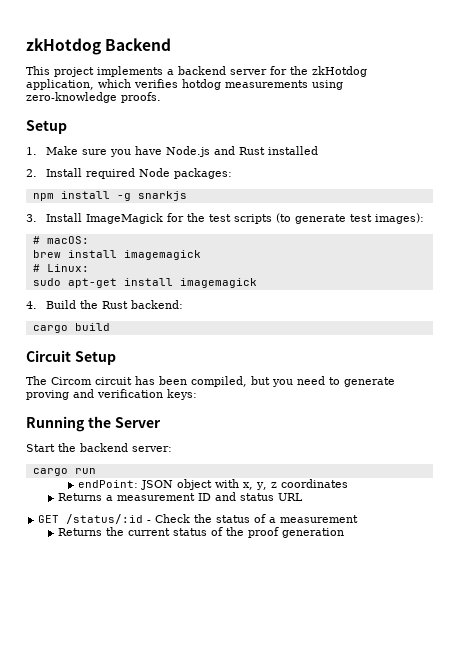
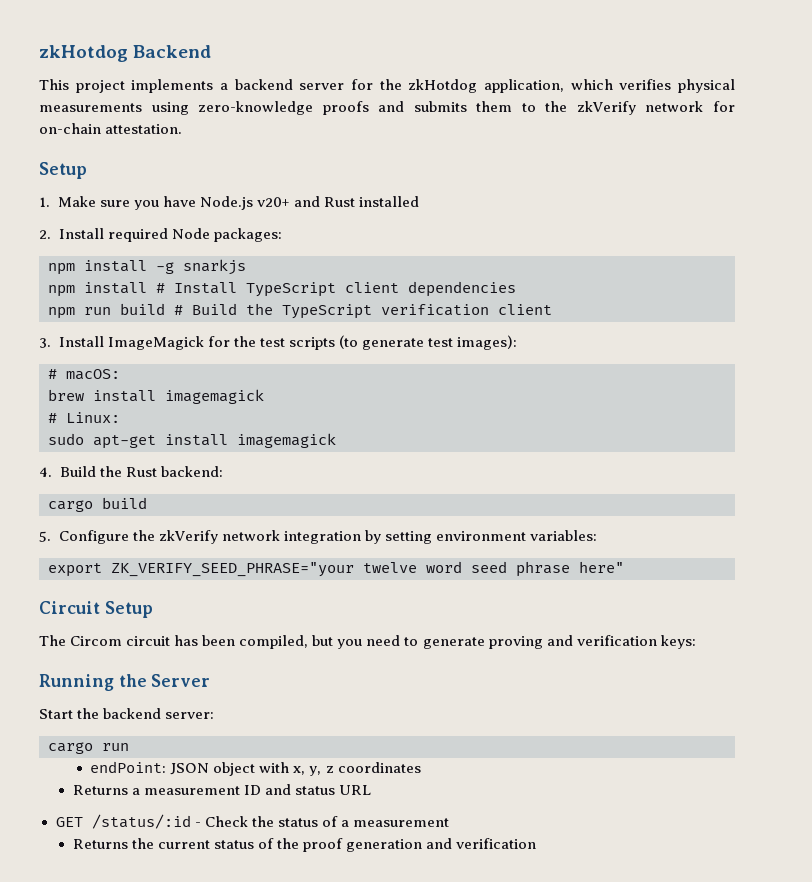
- This project implements a backend server for the zkHotdog application, which verifies hotdog measurements using zero-knowledge proofs.
+ This project implements a backend server for the zkHotdog application, which verifies physical measurements using zero-knowledge proofs and submits them to the zkVerify network for on-chain attestation.
- 1. Make sure you have Node.js and Rust installed
+ 1. Make sure you have Node.js v20+ and Rust installed
+ npm install # Install TypeScript client dependencies
+ npm run build # Build the TypeScript verification client
+ 5. Configure the zkVerify network integration by setting environment variables:
+ export ZK_VERIFY_SEED_PHRASE="your twelve word seed phrase here"
- Returns the current status of the proof generation
+ Returns the current status of the proof generation and verification

